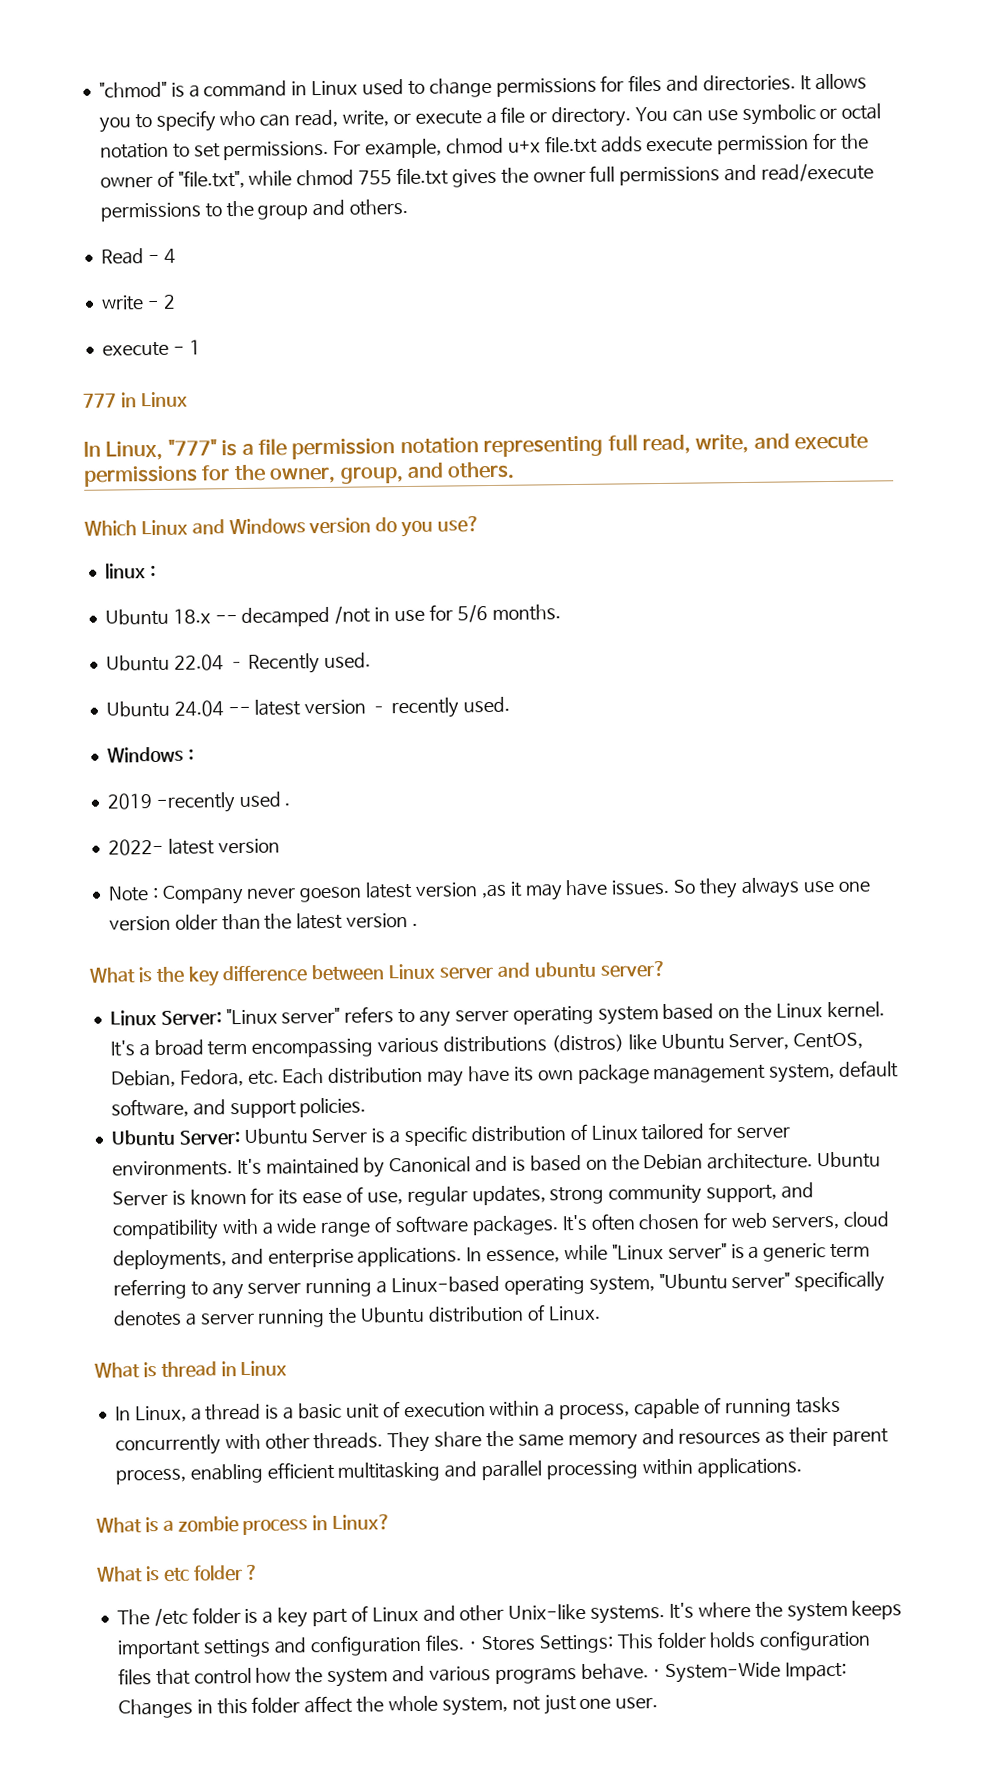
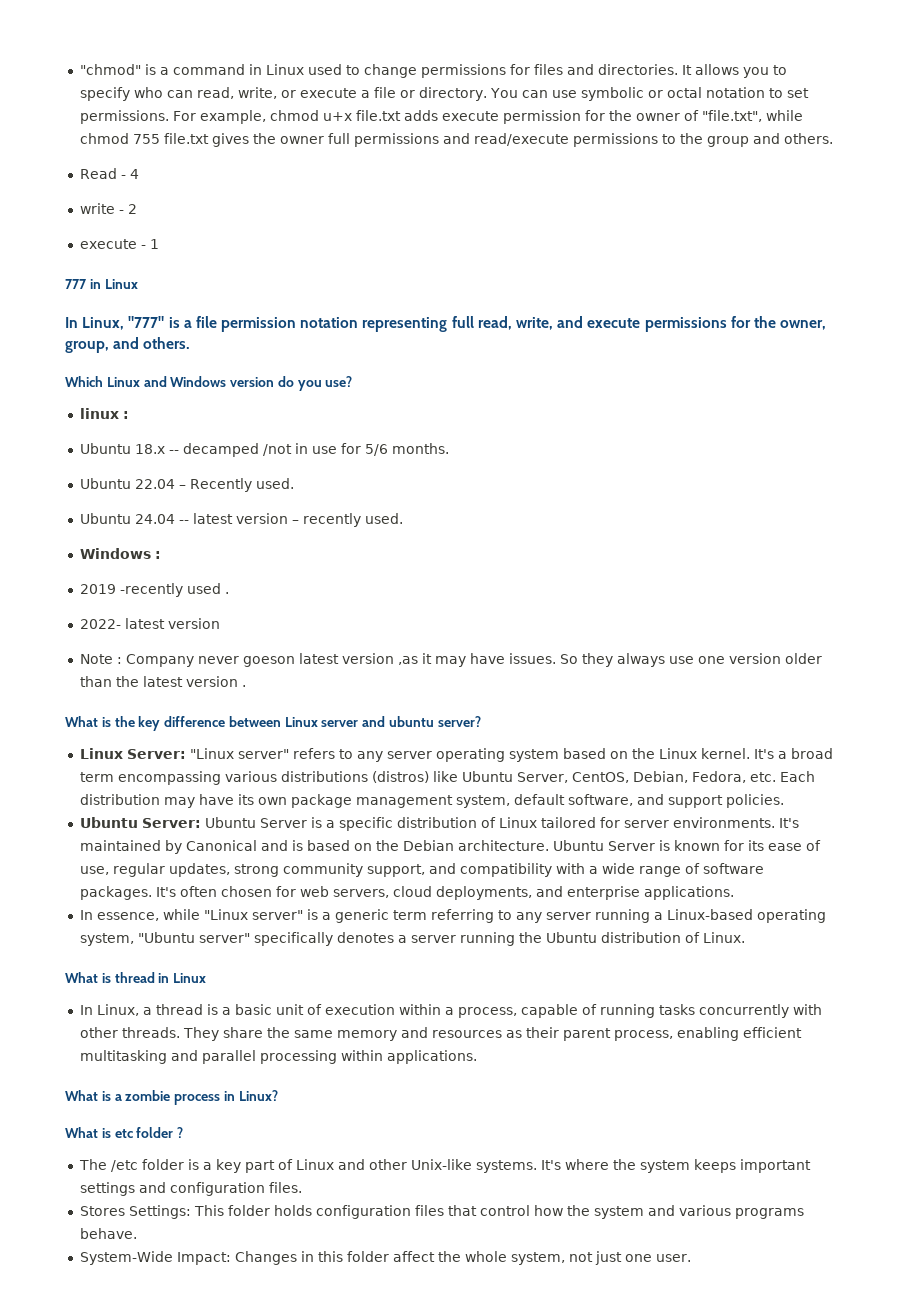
- It's often chosen for web servers, cloud deployments, and enterprise applications. In essence, while "Linux server" is a generic term referring to any server running a Linux-based operating system, "Ubuntu server" specifically denotes a server running the Ubuntu distribution of Linux.
+ It's often chosen for web servers, cloud deployments, and enterprise applications.
+ In essence, while "Linux server" is a generic term referring to any server running a Linux-based operating system, "Ubuntu server" specifically denotes a server running the Ubuntu distribution of Linux.
- It's where the system keeps important settings and configuration files. · Stores Settings: This folder holds configuration files that control how the system and various programs behave. · System-Wide Impact: Changes in this folder affect the whole system, not just one user.
+ It's where the system keeps important settings and configuration files.
+ Stores Settings: This folder holds configuration files that control how the system and various programs behave.
+ System-Wide Impact: Changes in this folder affect the whole system, not just one user.

